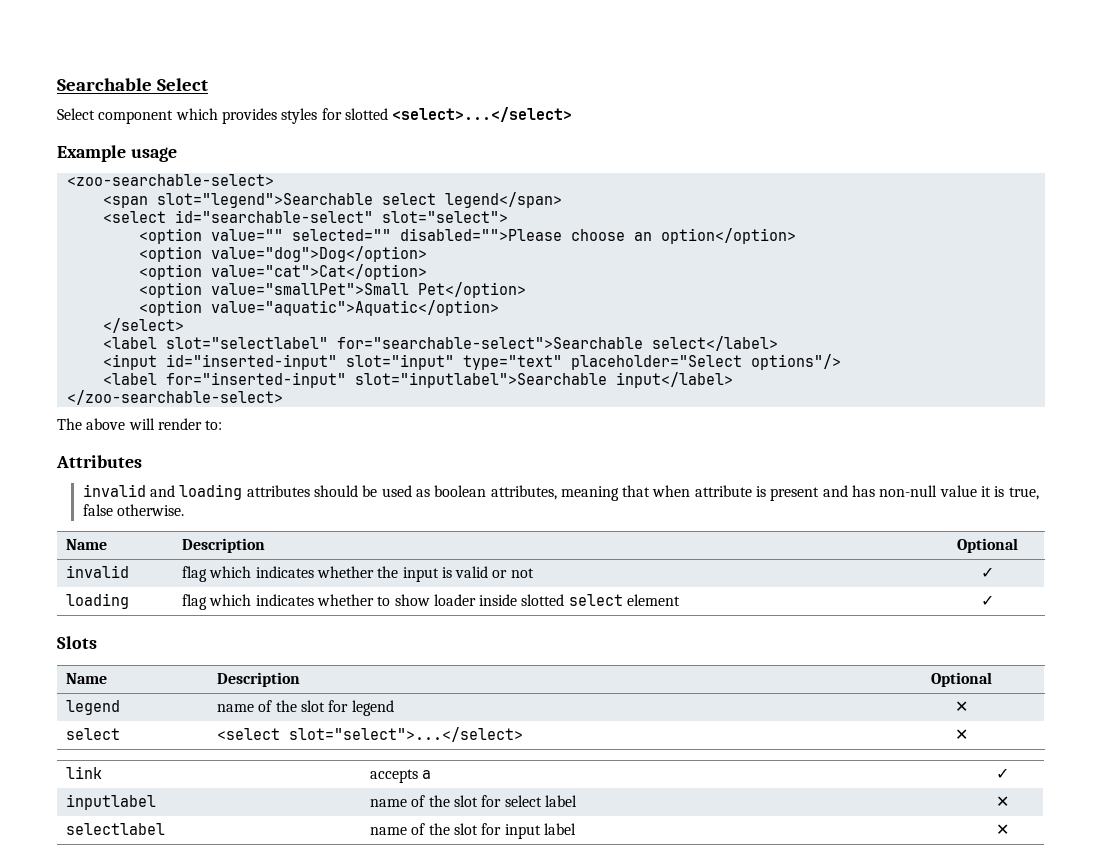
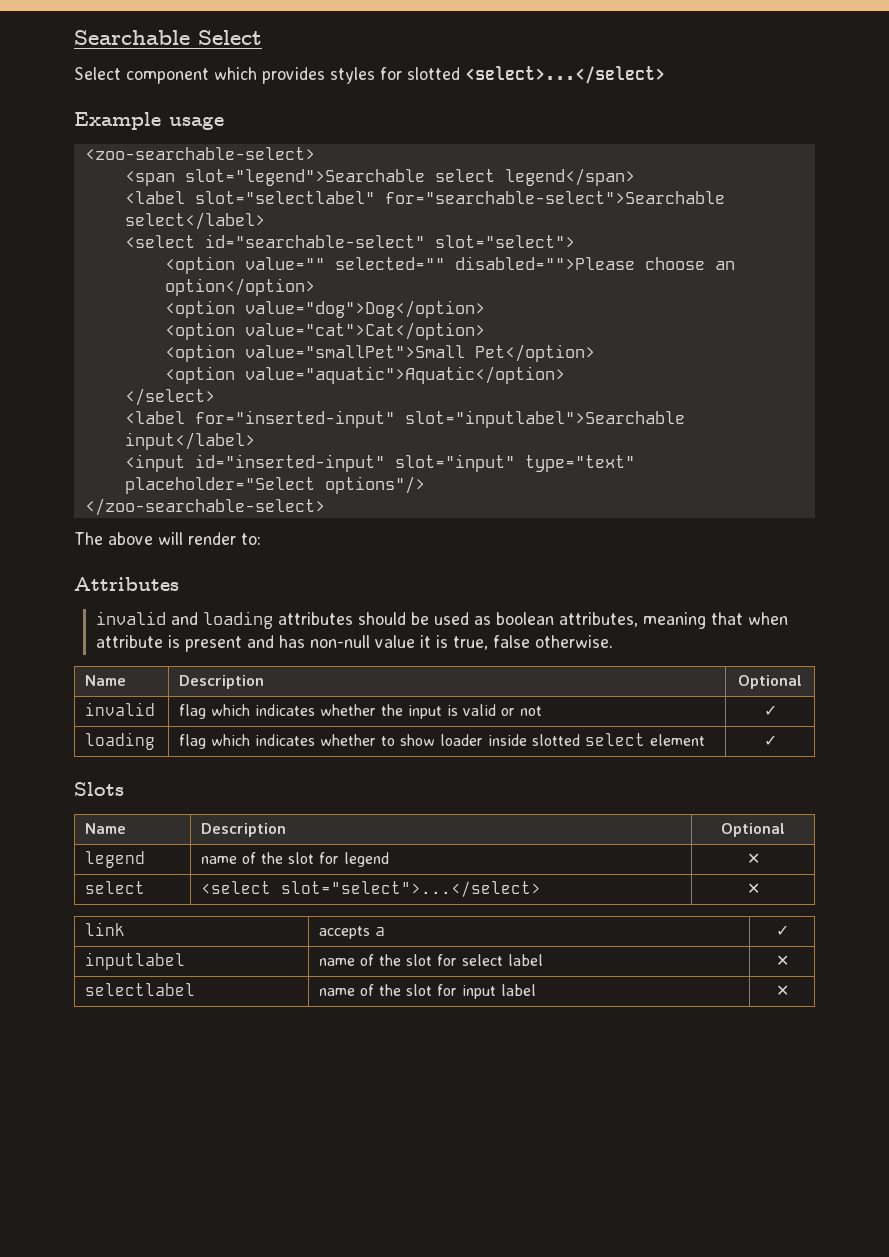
+ <label slot="selectlabel" for="searchable-select">Searchable select</label>
- <label slot="selectlabel" for="searchable-select">Searchable select</label>
+ <label for="inserted-input" slot="inputlabel">Searchable input</label>
- <label for="inserted-input" slot="inputlabel">Searchable input</label>

